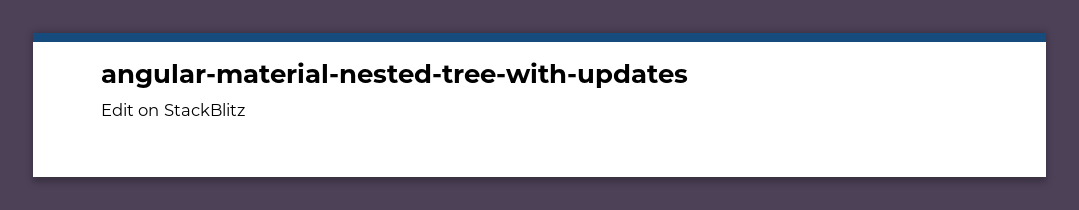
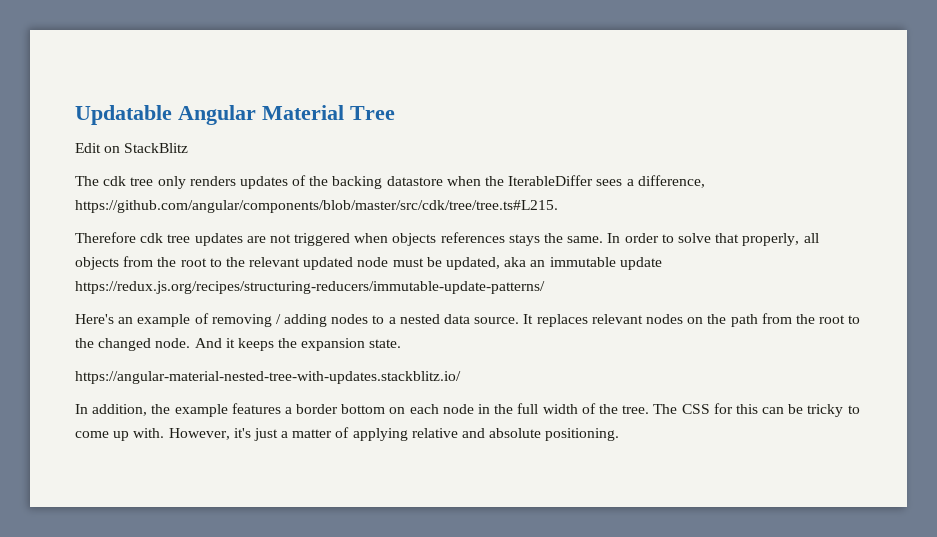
- angular-material-nested-tree-with-updates
+ Updatable Angular Material Tree
+ The cdk tree only renders updates of the backing datastore when the IterableDiffer sees a difference, https://github.com/angular/components/blob/master/src/cdk/tree/tree.ts#L215.
+ Therefore cdk tree updates are not triggered when objects references stays the same. In order to solve that properly, all objects from the root to the relevant updated node must be updated, aka an immutable update https://redux.js.org/recipes/structuring-reducers/immutable-update-patterns/
+ Here's an example of removing / adding nodes to a nested data source. It replaces relevant nodes on the path from the root to the changed node. And it keeps the expansion state.
+ https://angular-material-nested-tree-with-updates.stackblitz.io/
+ In addition, the example features a border bottom on each node in the full width of the tree. The CSS for this can be tricky to come up with. However, it's just a matter of applying relative and absolute positioning.

